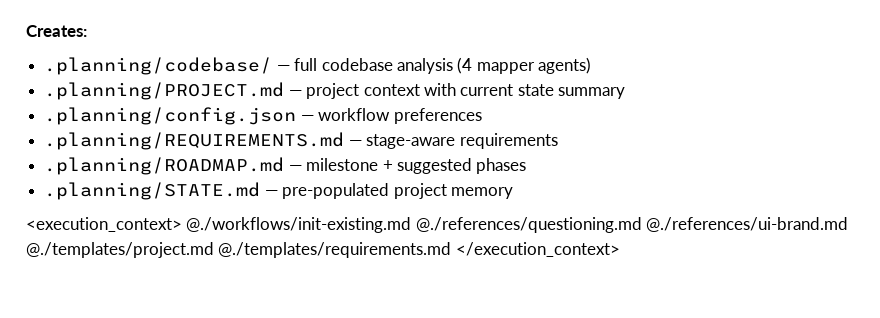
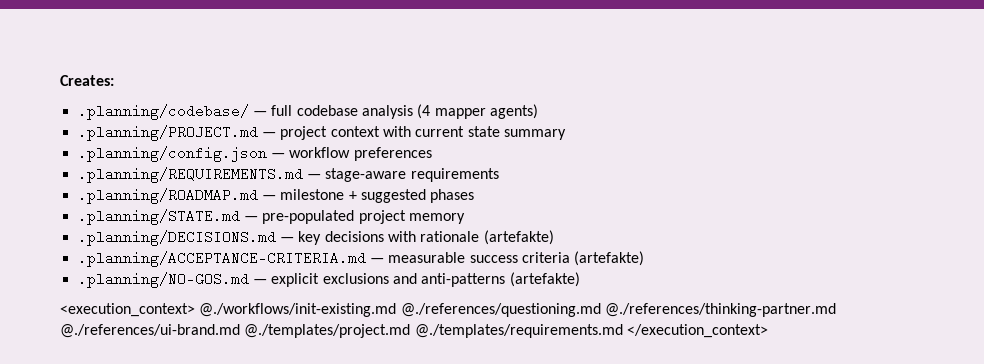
+ .planning/DECISIONS.md — key decisions with rationale (artefakte)
+ .planning/ACCEPTANCE-CRITERIA.md — measurable success criteria (artefakte)
+ .planning/NO-GOS.md — explicit exclusions and anti-patterns (artefakte)
- <execution_context> @./workflows/init-existing.md @./references/questioning.md @./references/ui-brand.md @./templates/project.md @./templates/requirements.md </execution_context>
+ <execution_context> @./workflows/init-existing.md @./references/questioning.md @./references/thinking-partner.md @./references/ui-brand.md @./templates/project.md @./templates/requirements.md </execution_context>

